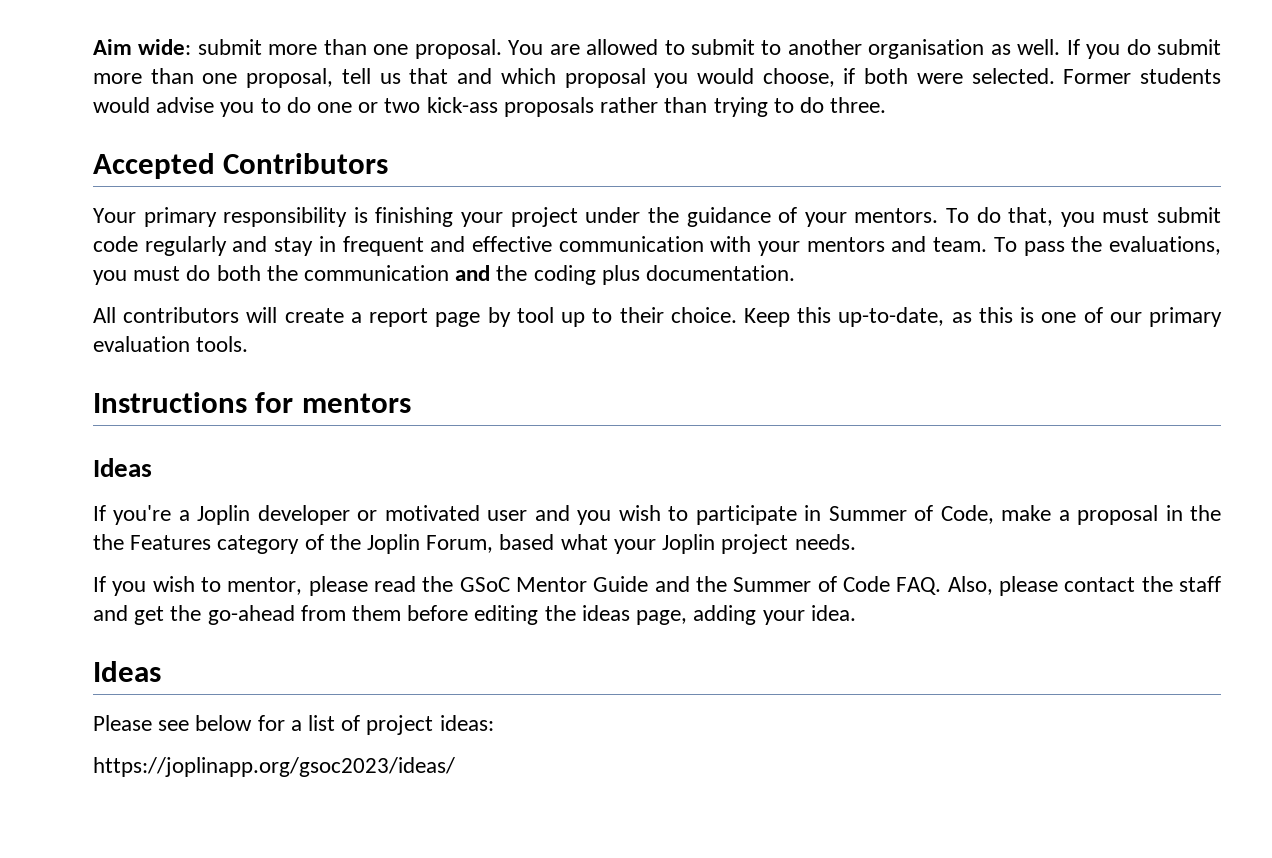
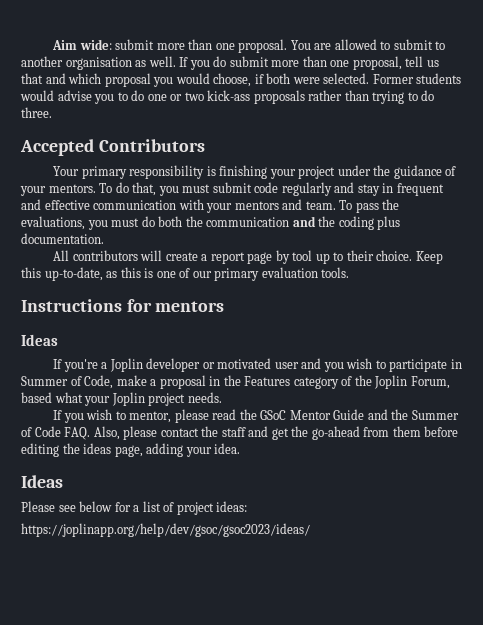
- If you're a Joplin developer or motivated user and you wish to participate in Summer of Code, make a proposal in the the Features category of the Joplin Forum, based what your Joplin project needs.
+ If you're a Joplin developer or motivated user and you wish to participate in Summer of Code, make a proposal in the Features category of the Joplin Forum, based what your Joplin project needs.
- https://joplinapp.org/gsoc2023/ideas/
+ https://joplinapp.org/help/dev/gsoc/gsoc2023/ideas/

